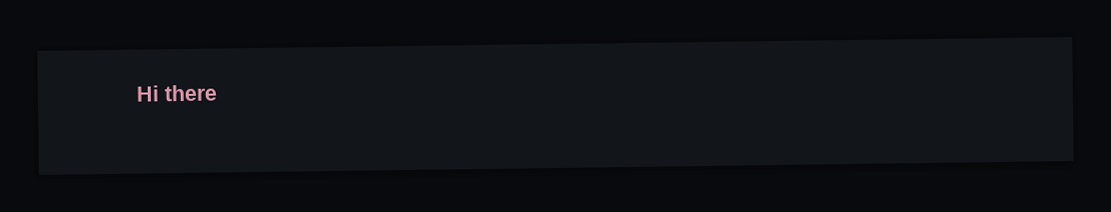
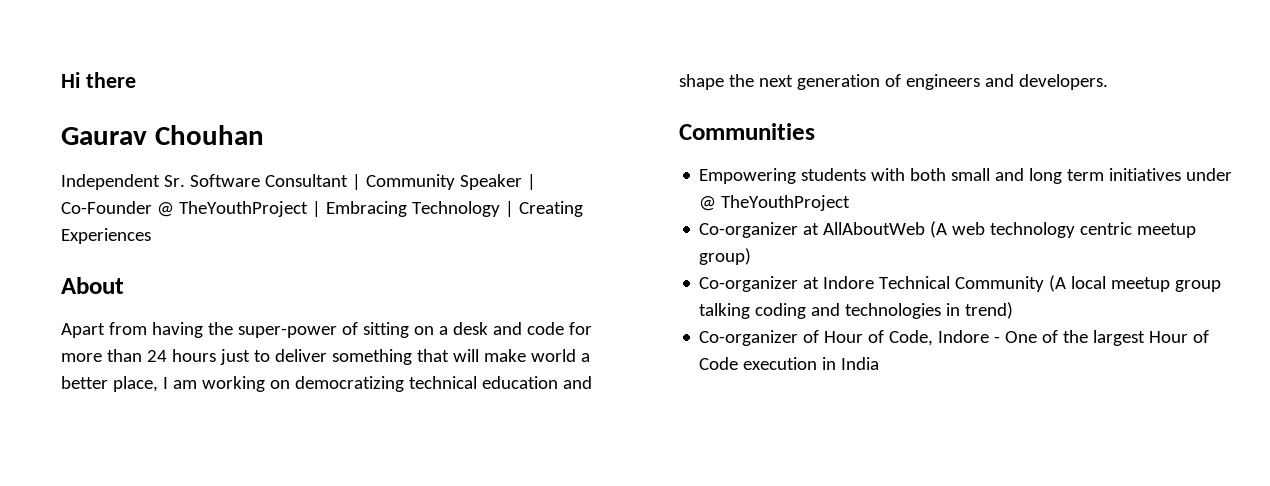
+ Gaurav Chouhan
+ Independent Sr. Software Consultant | Community Speaker | Co-Founder @ TheYouthProject | Embracing Technology | Creating Experiences
+ About
+ Apart from having the super-power of sitting on a desk and code for more than 24 hours just to deliver something that will make world a better place, I am working on democratizing technical education and shape the next generation of engineers and developers.
+ Communities
+ Empowering students with both small and long term initiatives under @ TheYouthProject
+ Co-organizer at AllAboutWeb (A web technology centric meetup group)
+ Co-organizer at Indore Technical Community (A local meetup group talking coding and technologies in trend)
+ Co-organizer of Hour of Code, Indore - One of the largest Hour of Code execution in India

